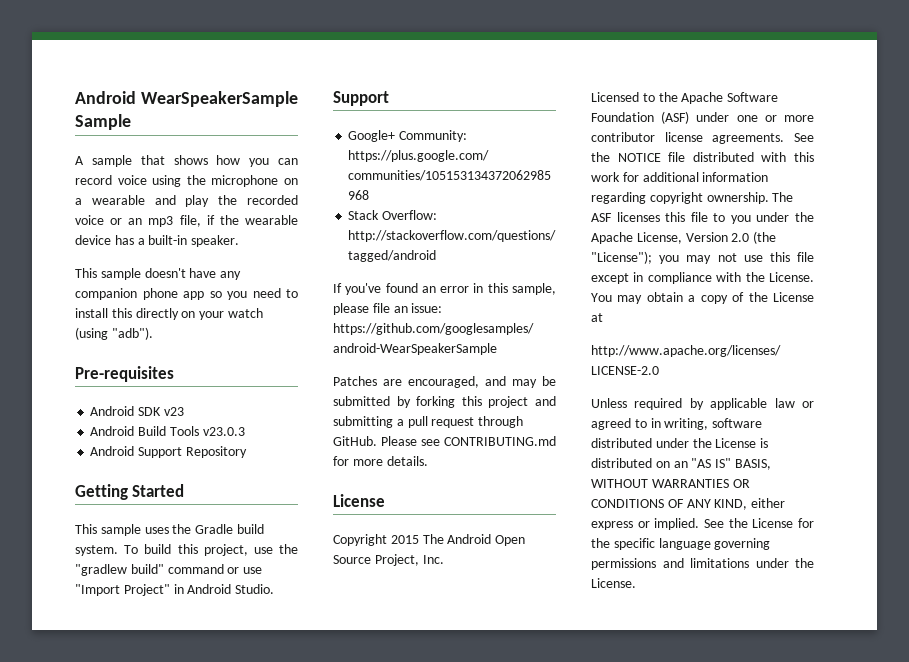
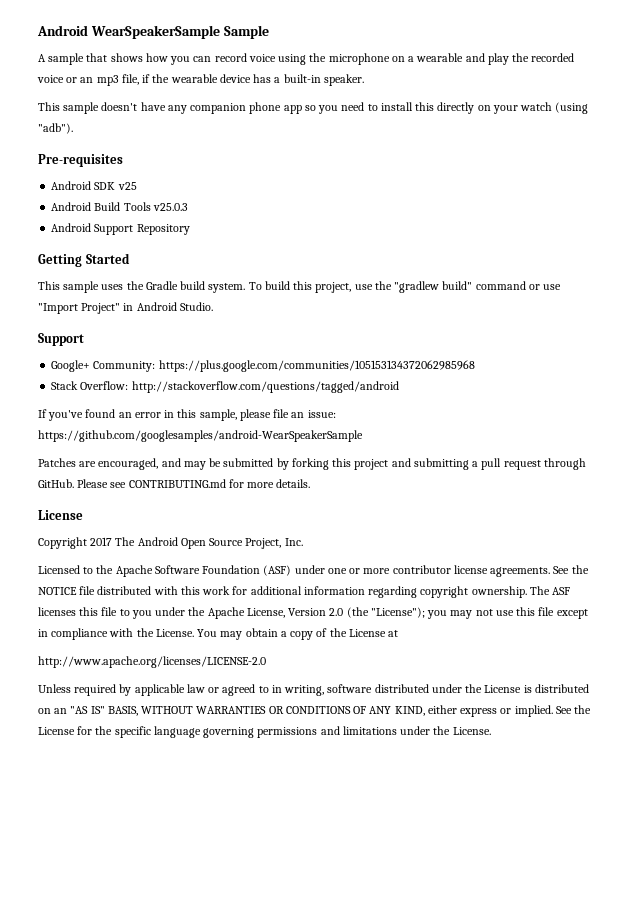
- Android SDK v23
+ Android SDK v25
- Android Build Tools v23.0.3
+ Android Build Tools v25.0.3
- Copyright 2015 The Android Open Source Project, Inc.
+ Copyright 2017 The Android Open Source Project, Inc.

